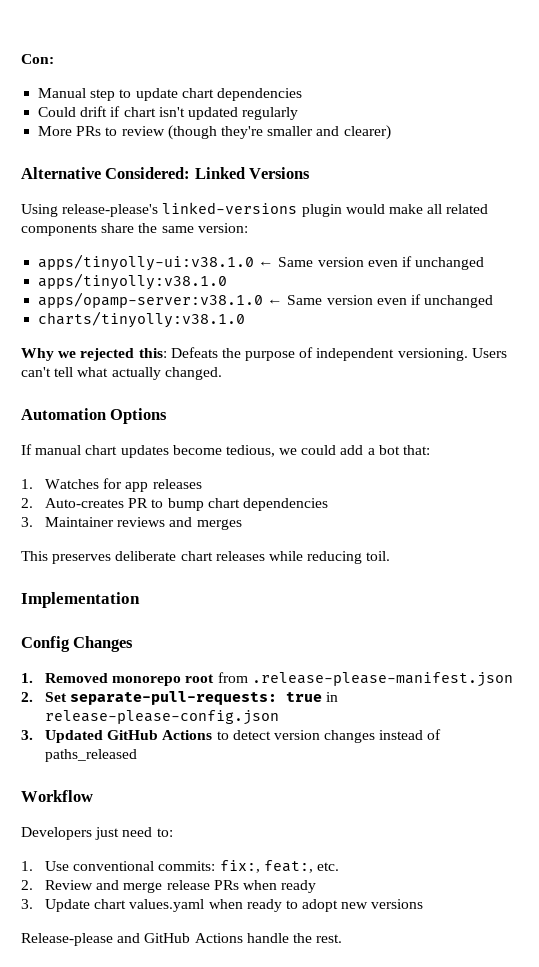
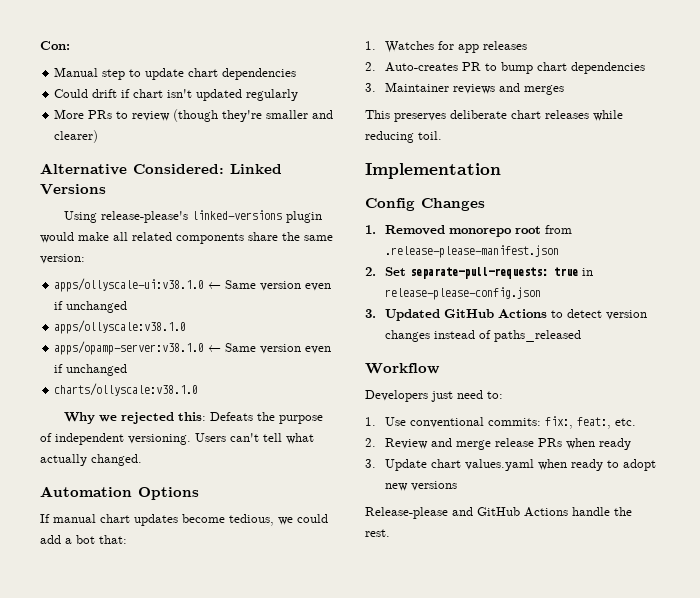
- apps/tinyolly-ui:v38.1.0 ← Same version even if unchanged
- apps/tinyolly:v38.1.0
+ apps/ollyscale-ui:v38.1.0 ← Same version even if unchanged
+ apps/ollyscale:v38.1.0
- charts/tinyolly:v38.1.0
+ charts/ollyscale:v38.1.0

